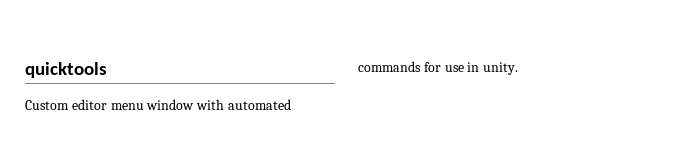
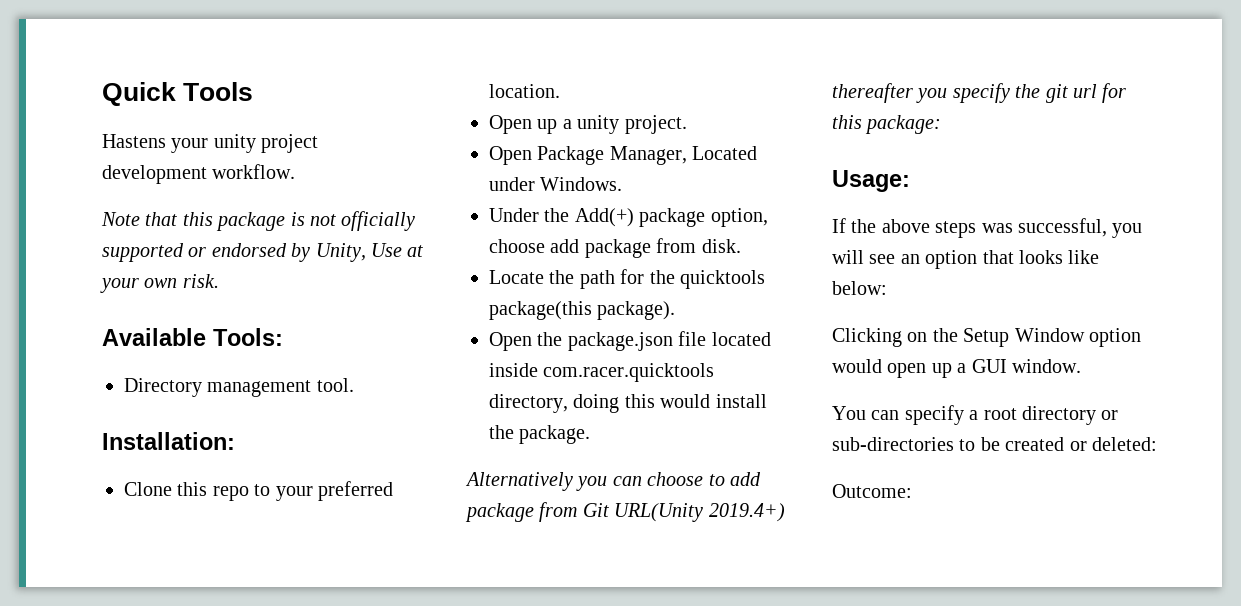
- quicktools
- Custom editor menu window with automated commands for use in unity.
+ Quick Tools
+ Hastens your unity project development workflow.
+ Note that this package is not officially supported or endorsed by Unity, Use at your own risk.
+ Available Tools:
+ Directory management tool.
+ Installation:
+ Clone this repo to your preferred location.
+ Open up a unity project.
+ Open Package Manager, Located under Windows.
+ Under the Add(+) package option, choose add package from disk.
+ Locate the path for the quicktools package(this package).
+ Open the package.json file located inside com.racer.quicktools directory, doing this would install the package.
+ Alternatively you can choose to add package from Git URL(Unity 2019.4+) thereafter you specify the git url for this package:
+ Usage:
+ If the above steps was successful, you will see an option that looks like below:
+ Clicking on the Setup Window option would open up a GUI window.
+ You can specify a root directory or sub-directories to be created or deleted:
+ Outcome:

